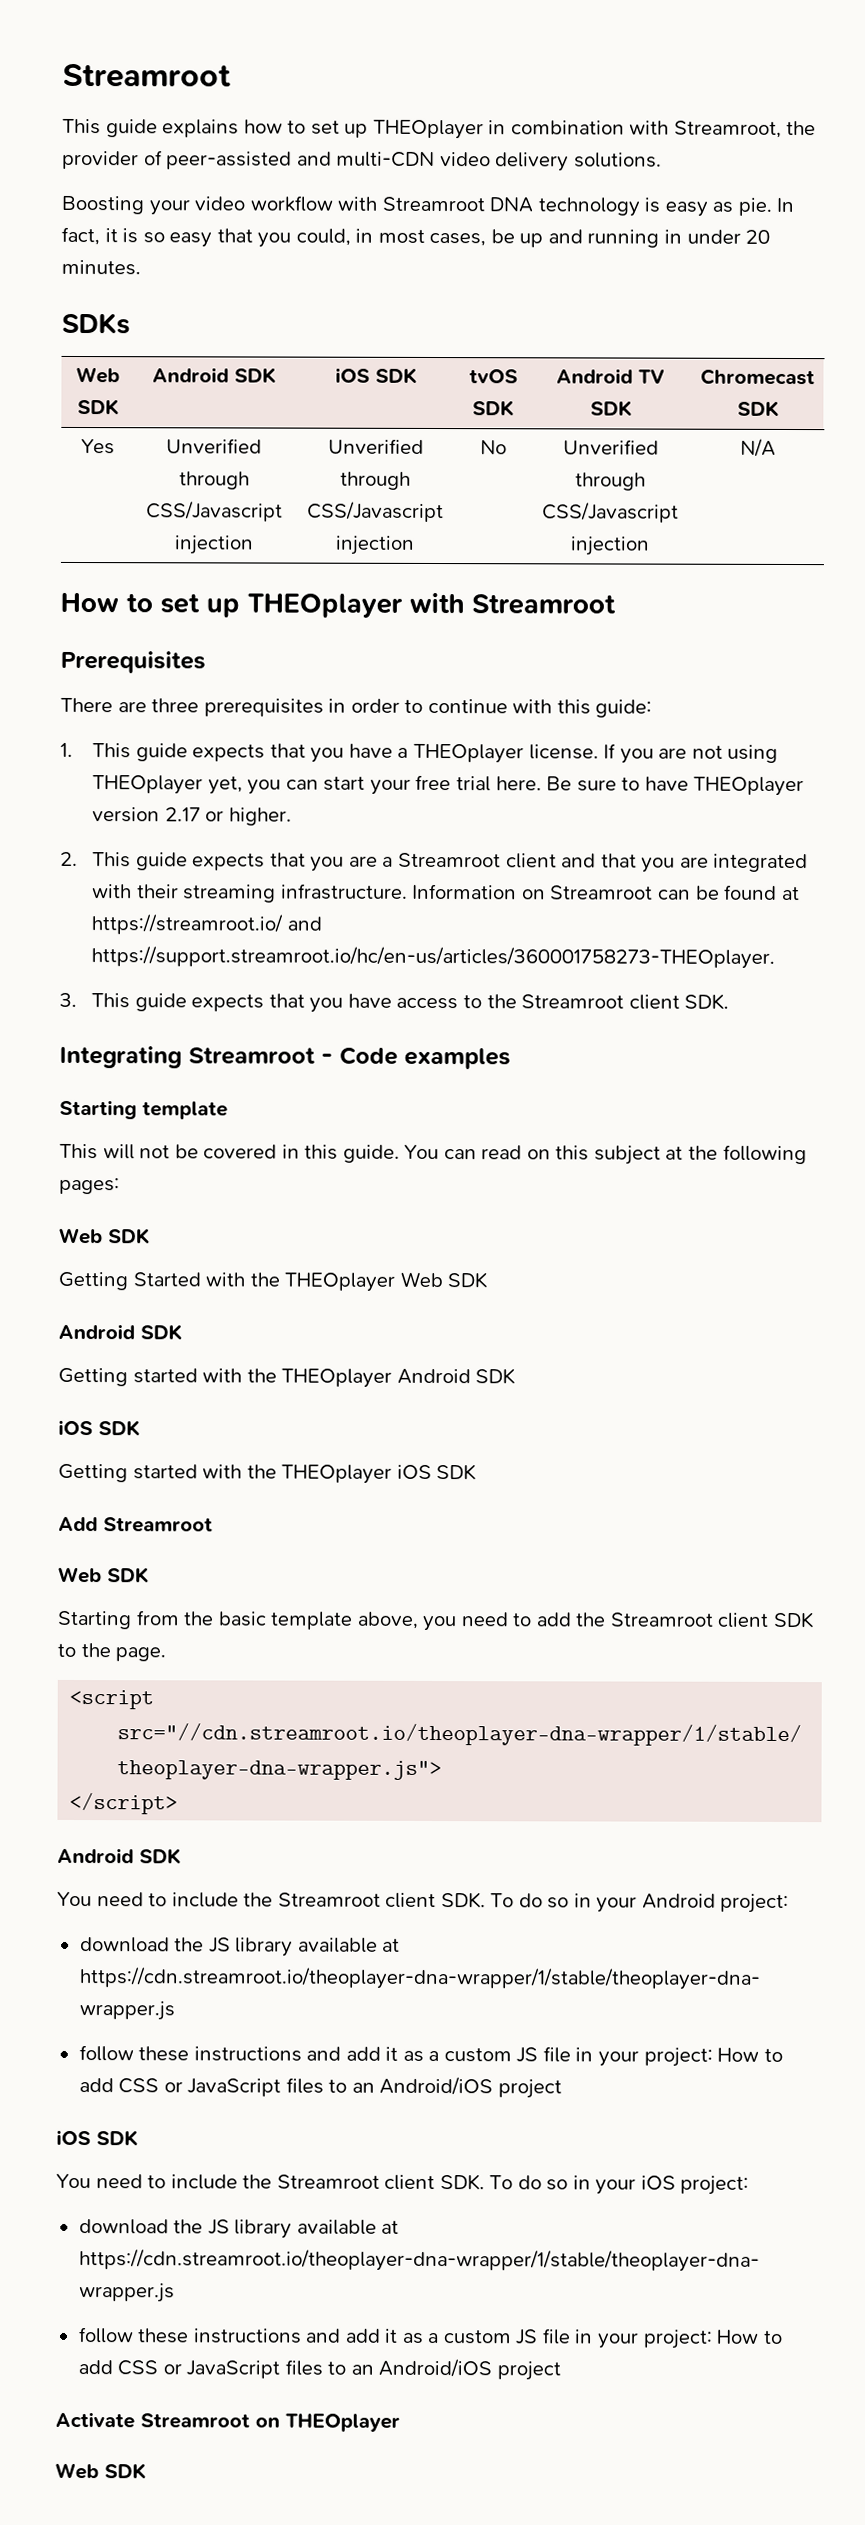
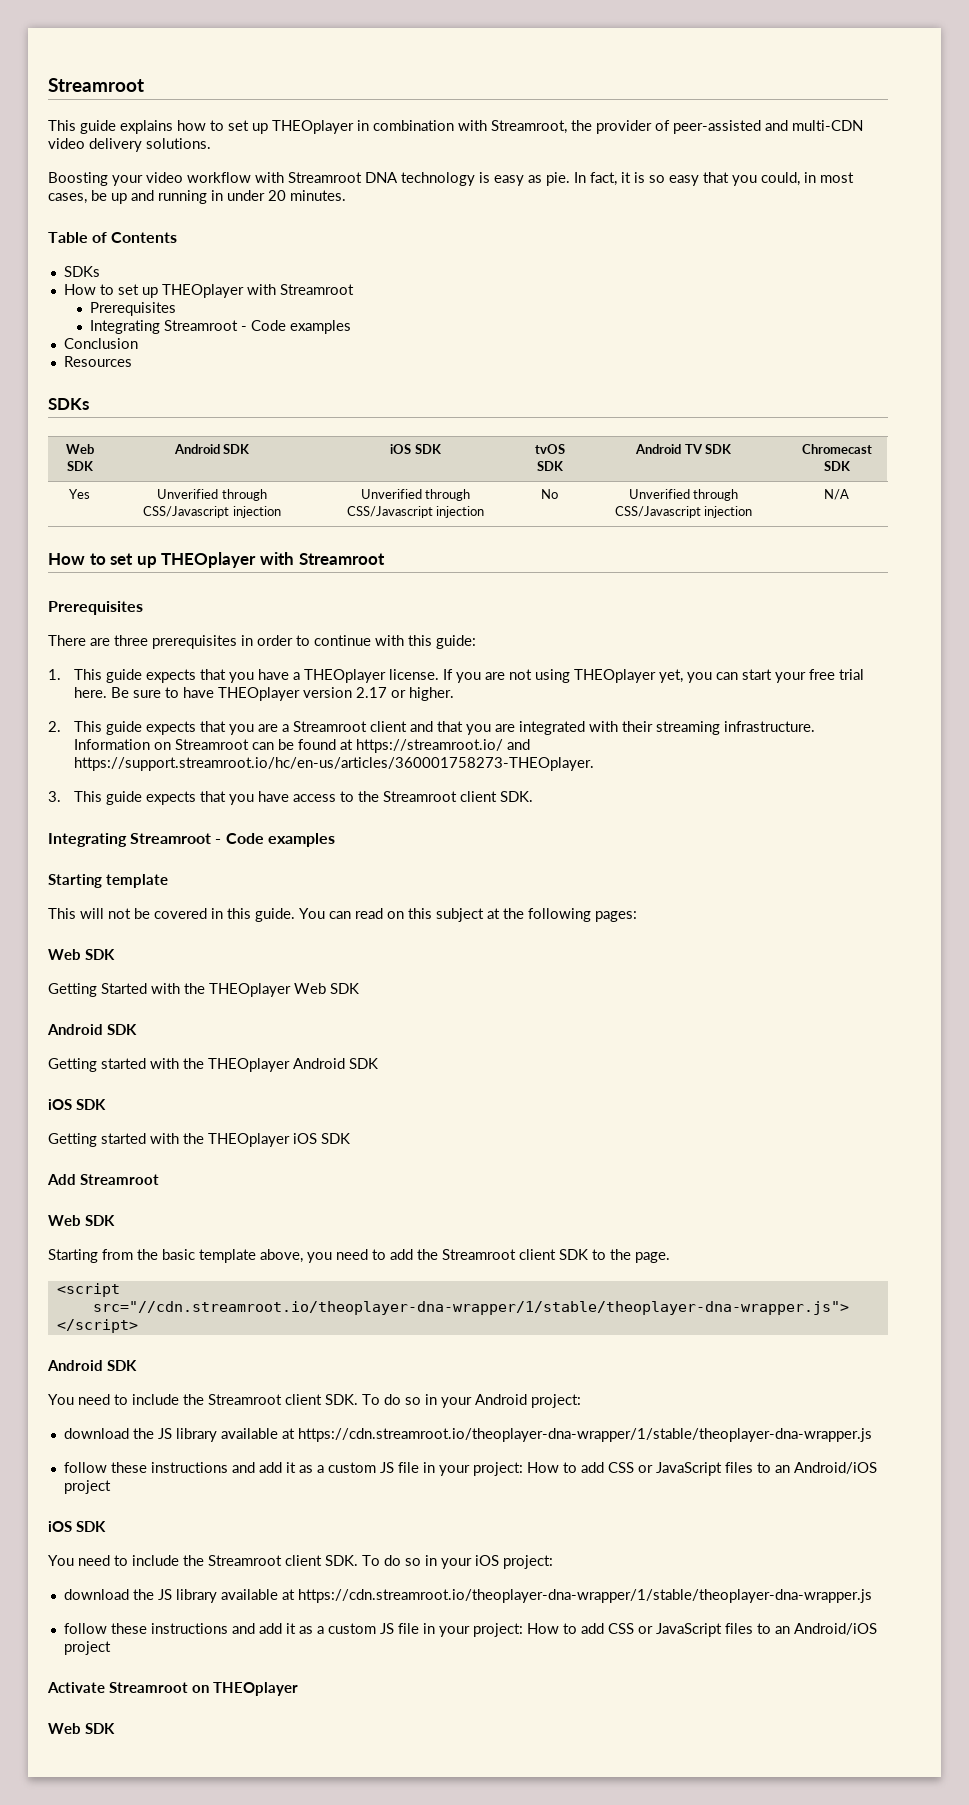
+ Table of Contents
+ SDKs
+ How to set up THEOplayer with Streamroot
+ Prerequisites
+ Integrating Streamroot - Code examples
+ Conclusion
+ Resources

